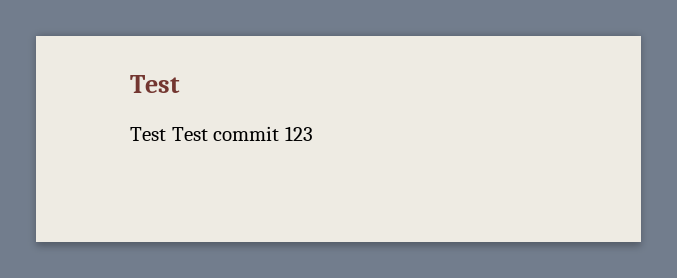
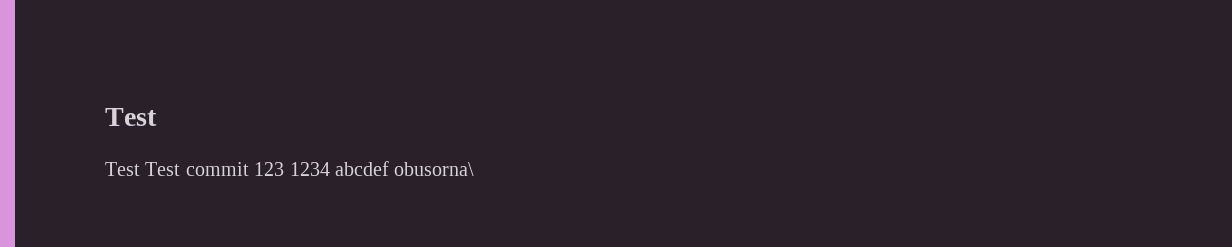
- Test Test commit 123
+ Test Test commit 123 1234 abcdef obusorna\

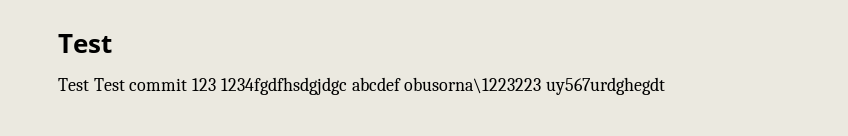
- Test Test commit 123 1234 abcdef obusorna\
+ Test Test commit 123 1234fgdfhsdgjdgc abcdef obusorna\1223223 uy567urdghegdt

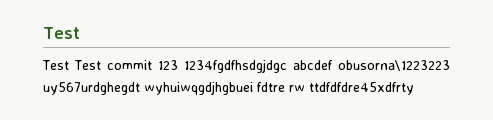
- Test Test commit 123 1234fgdfhsdgjdgc abcdef obusorna\1223223 uy567urdghegdt
+ Test Test commit 123 1234fgdfhsdgjdgc abcdef obusorna\1223223 uy567urdghegdt wyhuiwqgdjhgbuei fdtre rw ttdfdfdre45xdfrty

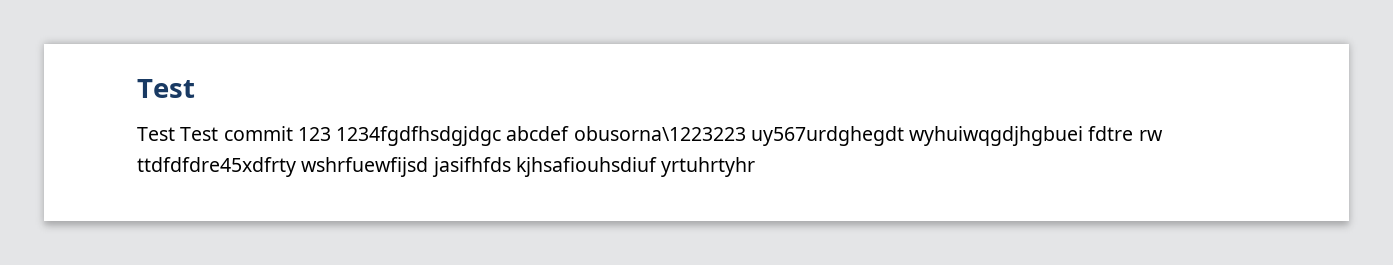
- Test Test commit 123 1234fgdfhsdgjdgc abcdef obusorna\1223223 uy567urdghegdt wyhuiwqgdjhgbuei fdtre rw ttdfdfdre45xdfrty
+ Test Test commit 123 1234fgdfhsdgjdgc abcdef obusorna\1223223 uy567urdghegdt wyhuiwqgdjhgbuei fdtre rw ttdfdfdre45xdfrty wshrfuewfijsd jasifhfds kjhsafiouhsdiuf yrtuhrtyhr

